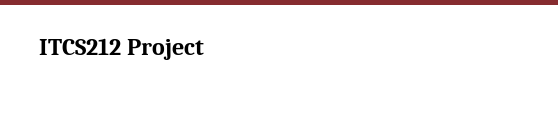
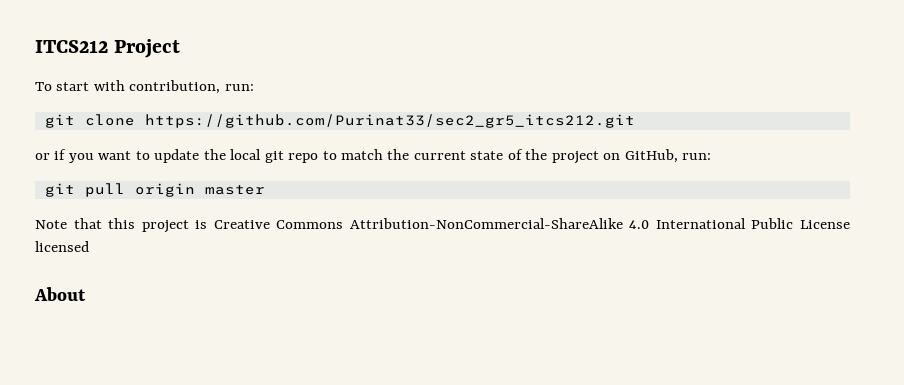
+ To start with contribution, run:
+ git clone https://github.com/Purinat33/sec2_gr5_itcs212.git
+ or if you want to update the local git repo to match the current state of the project on GitHub, run:
+ git pull origin master
+ Note that this project is Creative Commons Attribution-NonCommercial-ShareAlike 4.0 International Public License licensed
+ About

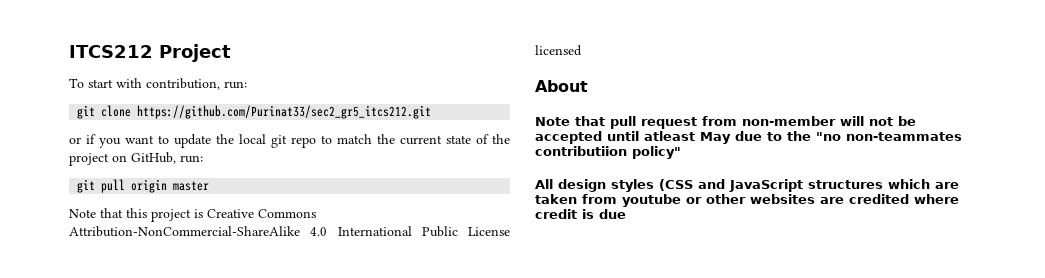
+ Note that pull request from non-member will not be accepted until atleast May due to the "no non-teammates contributiion policy"
+ All design styles (CSS and JavaScript structures which are taken from youtube or other websites are credited where credit is due

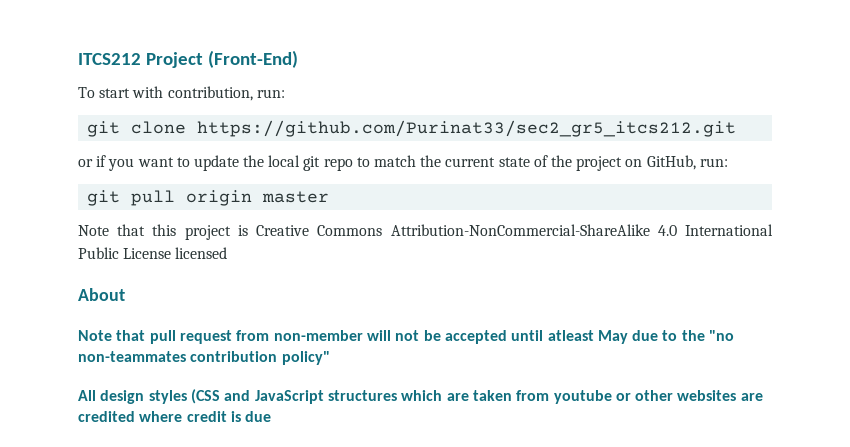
- ITCS212 Project
+ ITCS212 Project (Front-End)
- Note that pull request from non-member will not be accepted until atleast May due to the "no non-teammates contributiion policy"
+ Note that pull request from non-member will not be accepted until atleast May due to the "no non-teammates contribution policy"

